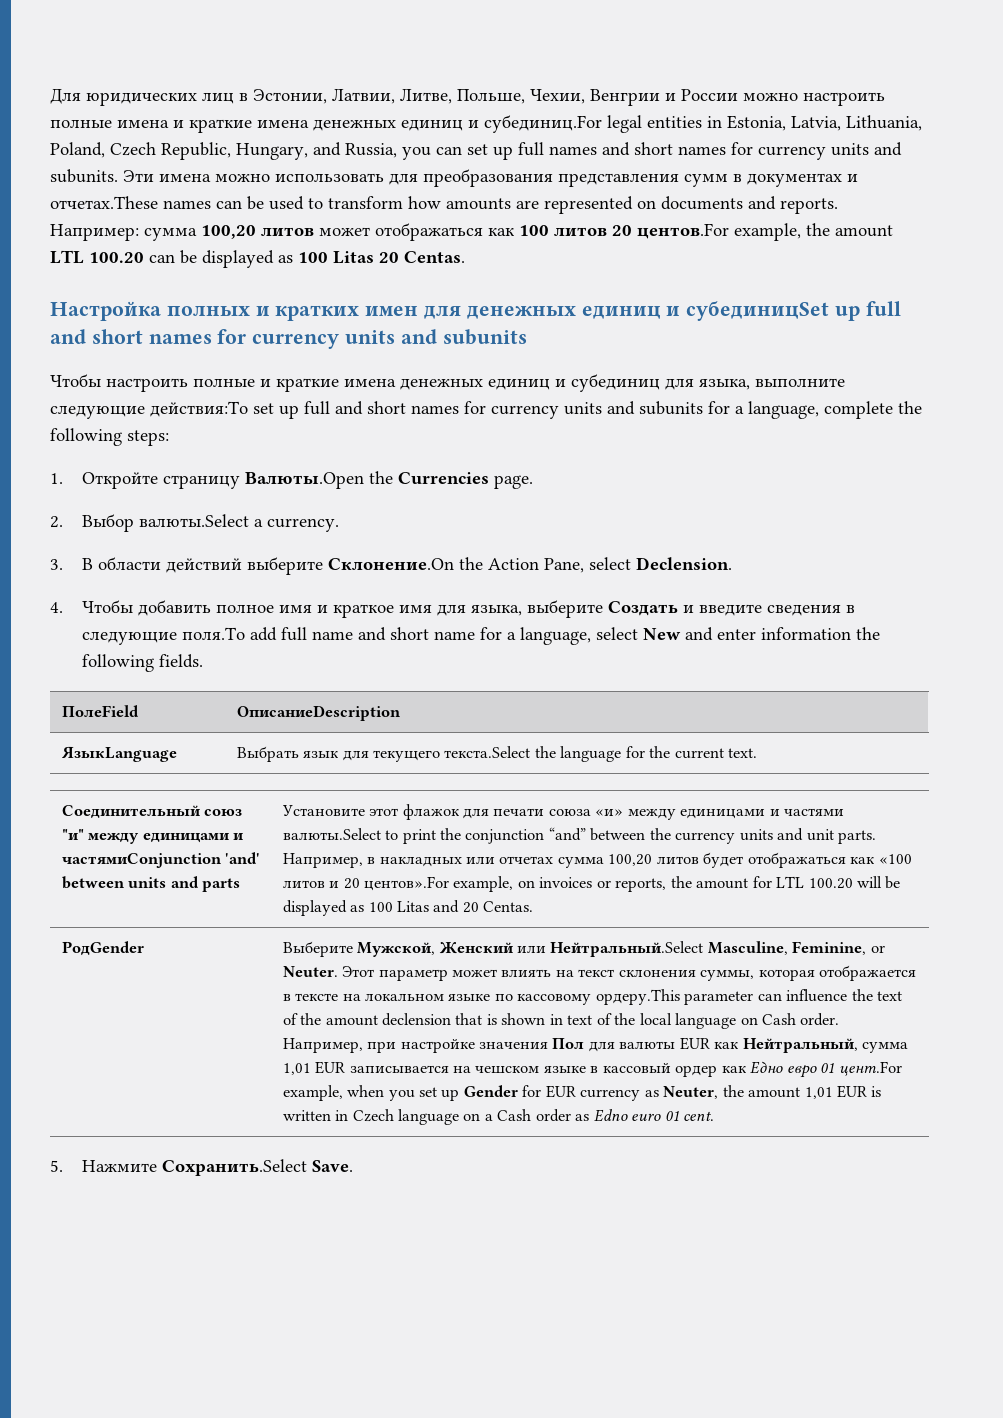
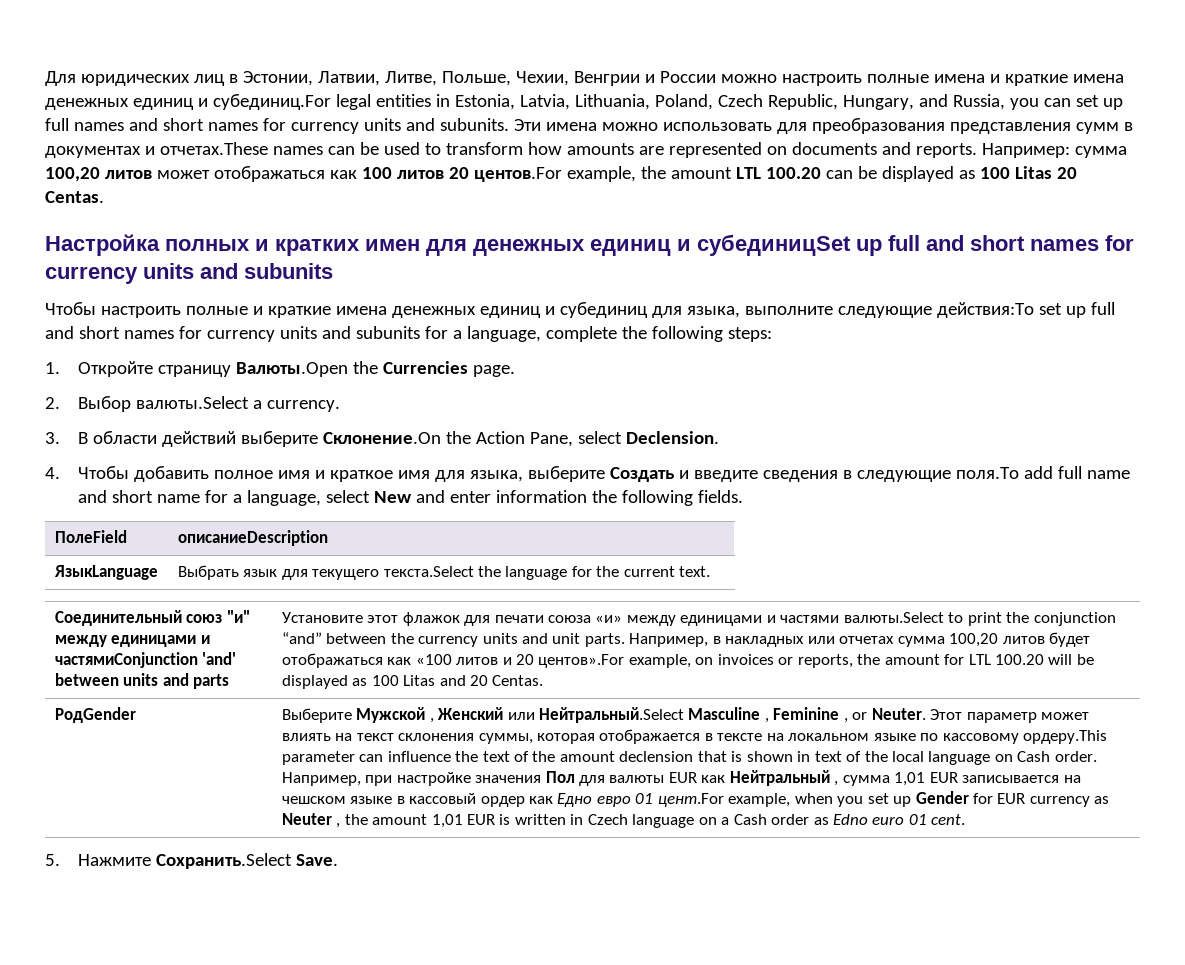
- ПолеField | ОписаниеDescription
+ ПолеField | описаниеDescription
- Выберите Мужской, Женский или Нейтральный.Select Masculine, Feminine, or Neuter.
+ Выберите Мужской , Женский или Нейтральный.Select Masculine , Feminine , or Neuter.
- Например, при настройке значения Пол для валюты EUR как Нейтральный, сумма 1,01 EUR записывается на чешском языке в кассовый ордер как Едно евро 01 цент.For example, when you set up Gender for EUR currency as Neuter, the amount 1,01 EUR is written in Czech language on a Cash order as Edno euro 01 cent.
+ Например, при настройке значения Пол для валюты EUR как Нейтральный , сумма 1,01 EUR записывается на чешском языке в кассовый ордер как Едно евро 01 цент.For example, when you set up Gender for EUR currency as Neuter , the amount 1,01 EUR is written in Czech language on a Cash order as Edno euro 01 cent.

